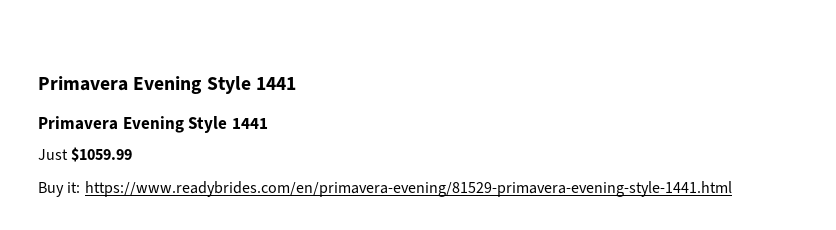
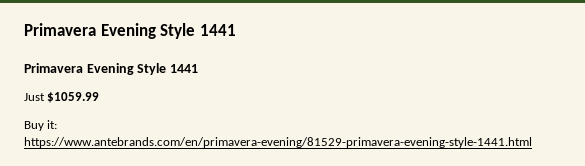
- Buy it: https://www.readybrides.com/en/primavera-evening/81529-primavera-evening-style-1441.html
+ Buy it: https://www.antebrands.com/en/primavera-evening/81529-primavera-evening-style-1441.html

